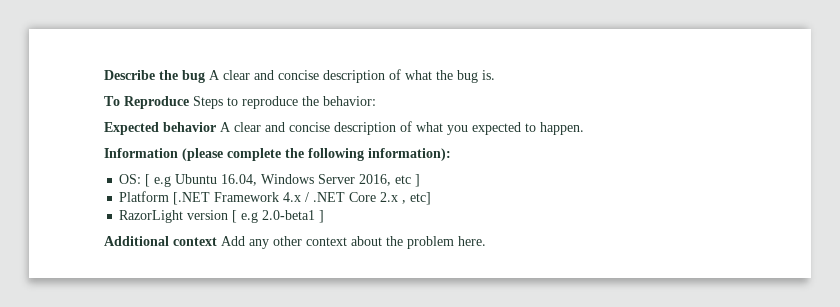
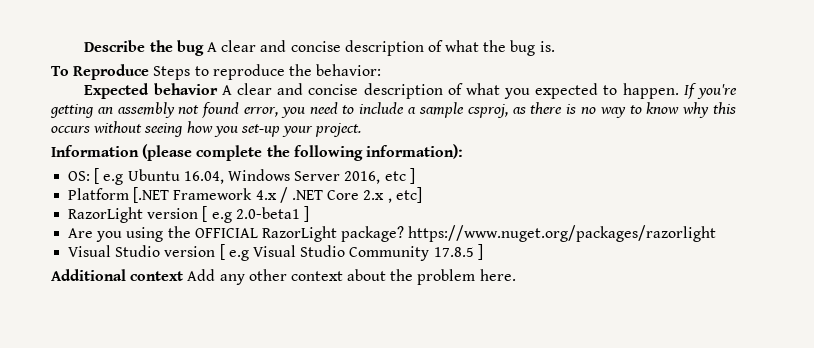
+ If you're getting an assembly not found error, you need to include a sample csproj, as there is no way to know why this occurs without seeing how you set-up your project.
+ Are you using the OFFICIAL RazorLight package? https://www.nuget.org/packages/razorlight
+ Visual Studio version [ e.g Visual Studio Community 17.8.5 ]

